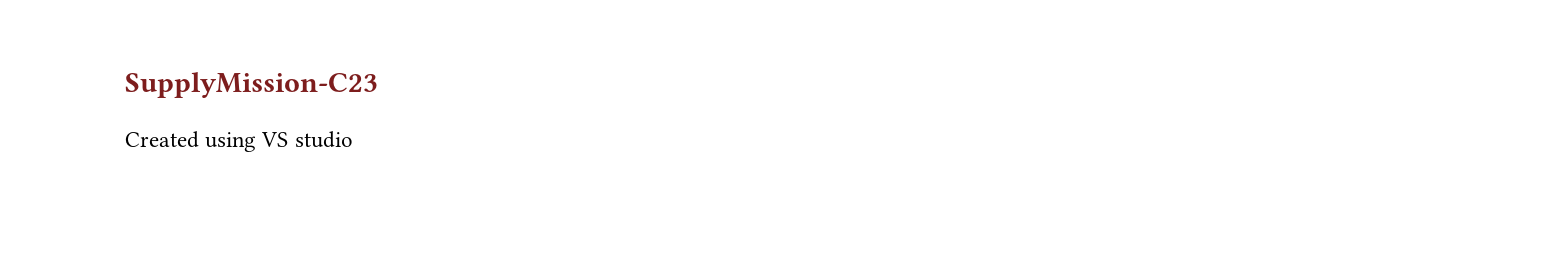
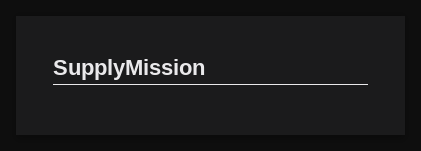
- SupplyMission-C23
- Created using VS studio
+ SupplyMission

